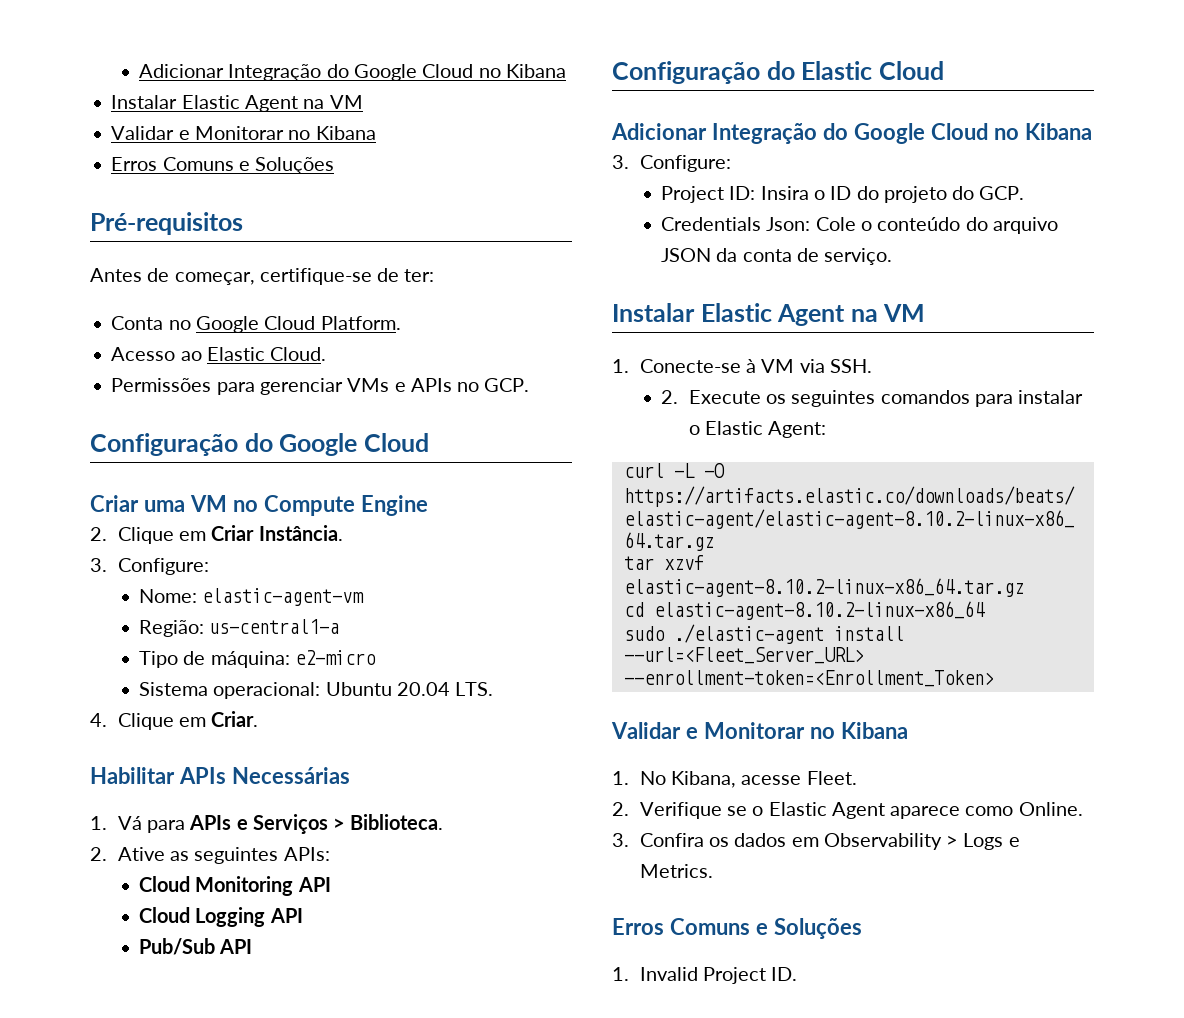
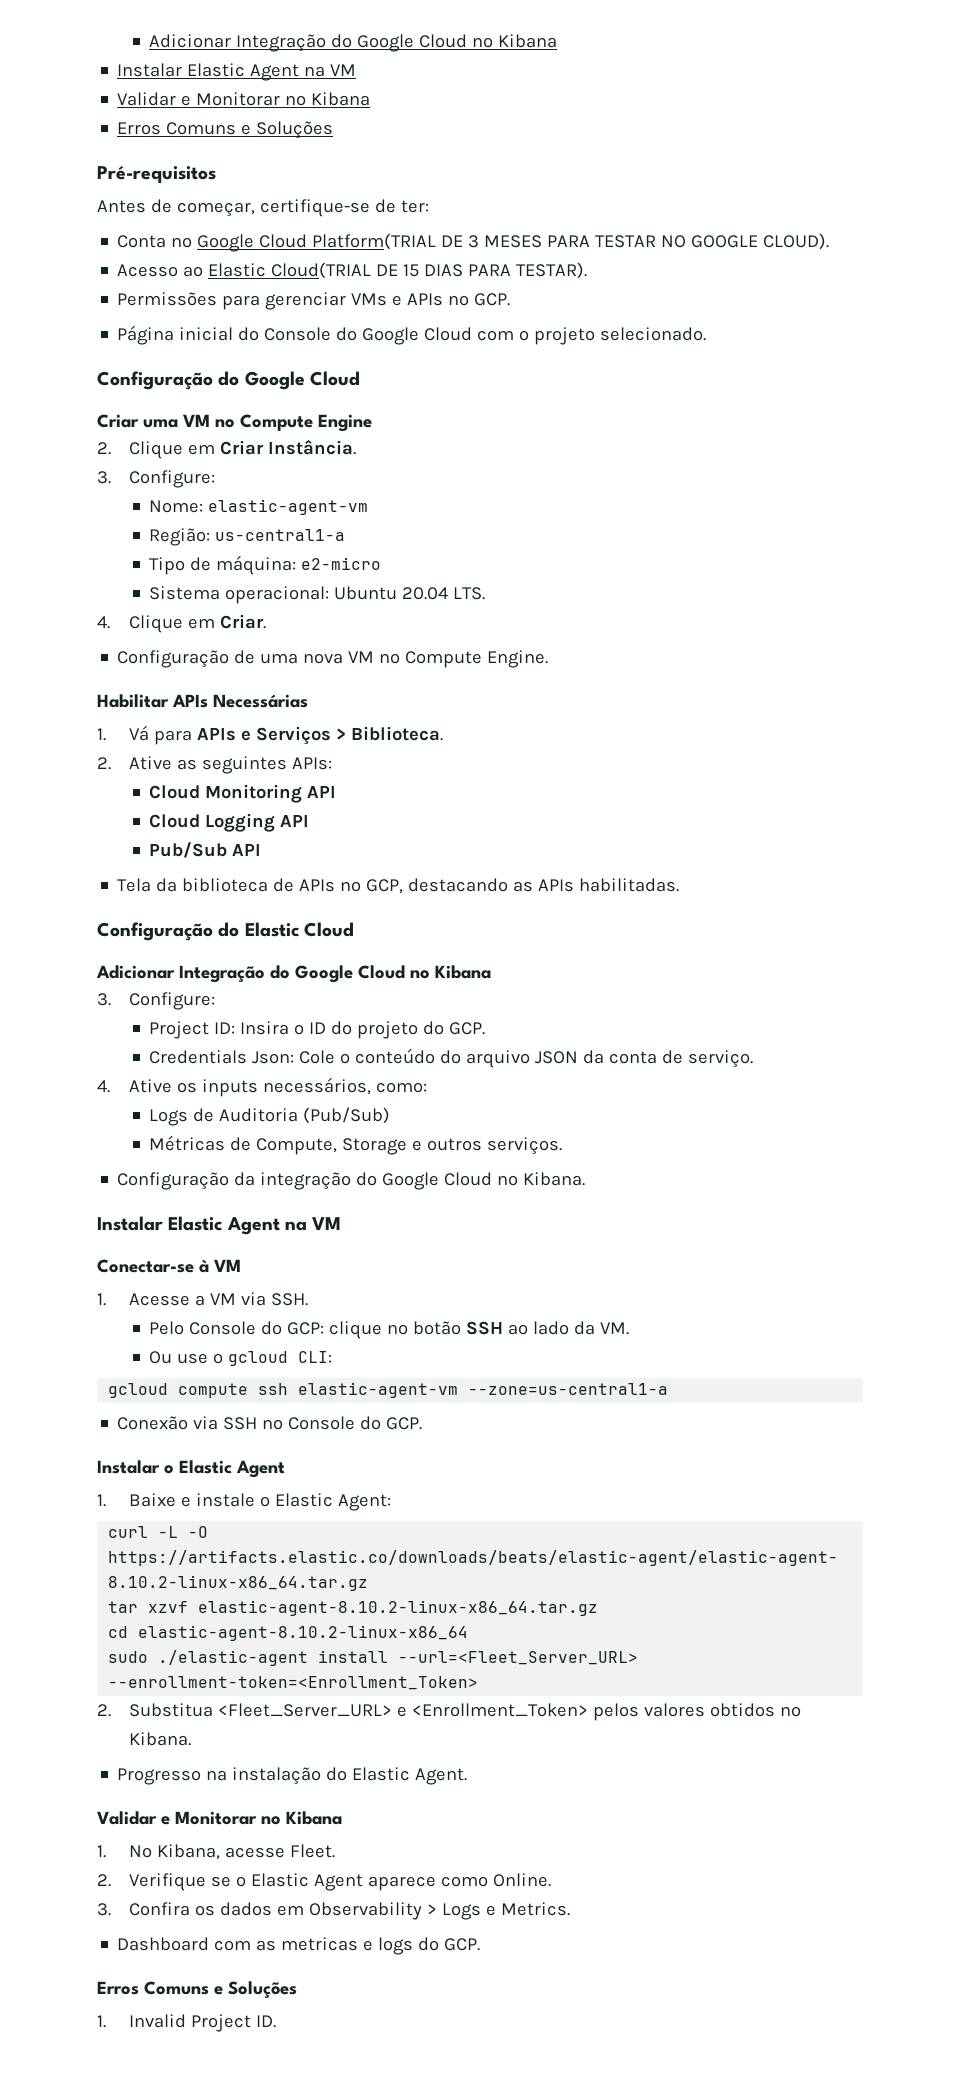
- Conta no Google Cloud Platform.
- Acesso ao Elastic Cloud.
+ Conta no Google Cloud Platform(TRIAL DE 3 MESES PARA TESTAR NO GOOGLE CLOUD).
+ Acesso ao Elastic Cloud(TRIAL DE 15 DIAS PARA TESTAR).
+ Página inicial do Console do Google Cloud com o projeto selecionado.
+ Configuração de uma nova VM no Compute Engine.
+ Tela da biblioteca de APIs no GCP, destacando as APIs habilitadas.
  Credentials Json: Cole o conteúdo do arquivo JSON da conta de serviço.
+ 4. Ative os inputs necessários, como:
+ Logs de Auditoria (Pub/Sub)
+ Métricas de Compute, Storage e outros serviços.
+ Configuração da integração do Google Cloud no Kibana.
  Instalar Elastic Agent na VM
- 1. Conecte-se à VM via SSH.
+ Conectar-se à VM
+ 1. Acesse a VM via SSH.
- 2. Execute os seguintes comandos para instalar o Elastic Agent:
+ Pelo Console do GCP: clique no botão SSH ao lado da VM.
+ Ou use o gcloud CLI:
+ gcloud compute ssh elastic-agent-vm --zone=us-central1-a
+ Conexão via SSH no Console do GCP.
+ Instalar o Elastic Agent
+ 1. Baixe e instale o Elastic Agent:
+ 2. Substitua <Fleet_Server_URL> e <Enrollment_Token> pelos valores obtidos no Kibana.
+ Progresso na instalação do Elastic Agent.
+ Dashboard com as metricas e logs do GCP.

